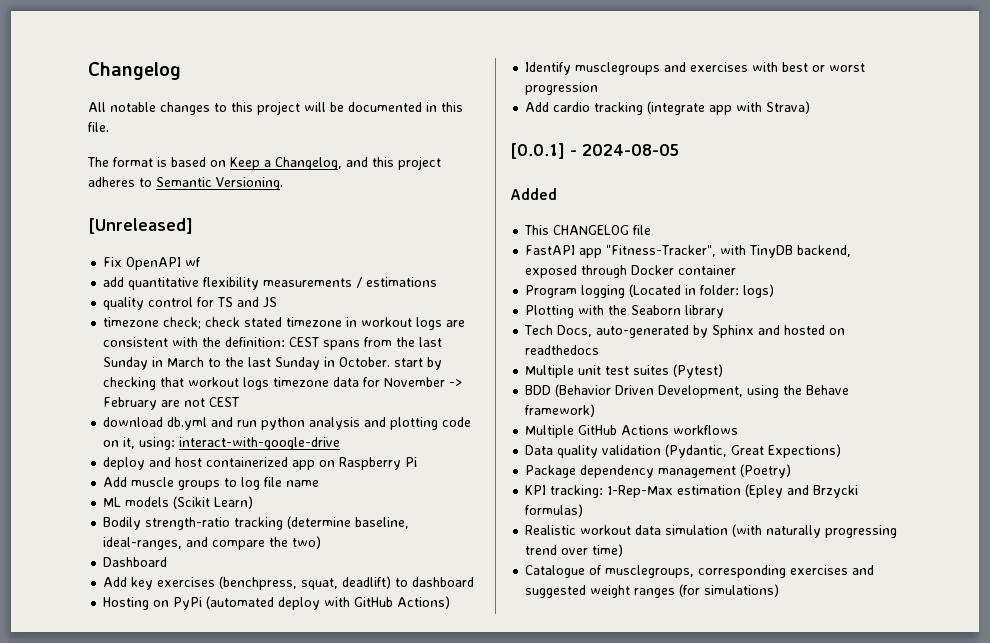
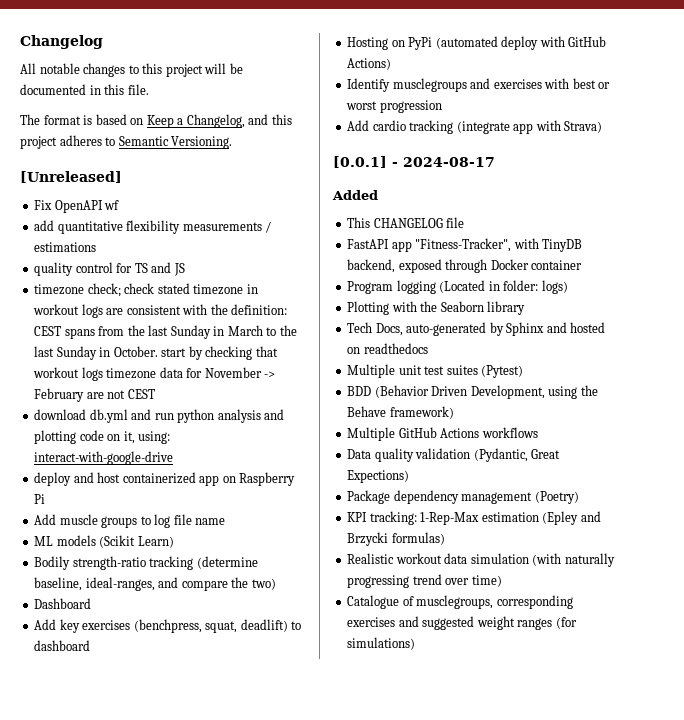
- [0.0.1] - 2024-08-05
+ [0.0.1] - 2024-08-17

